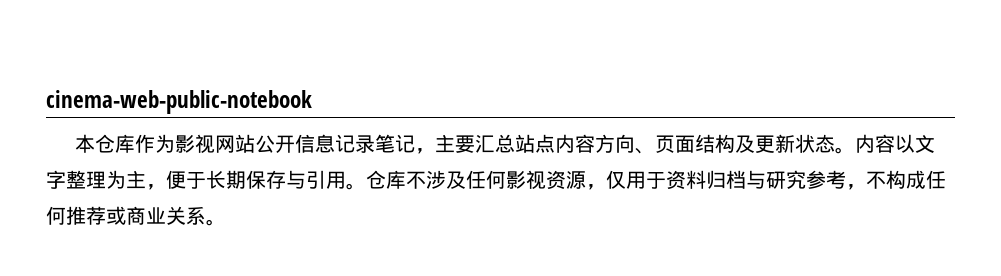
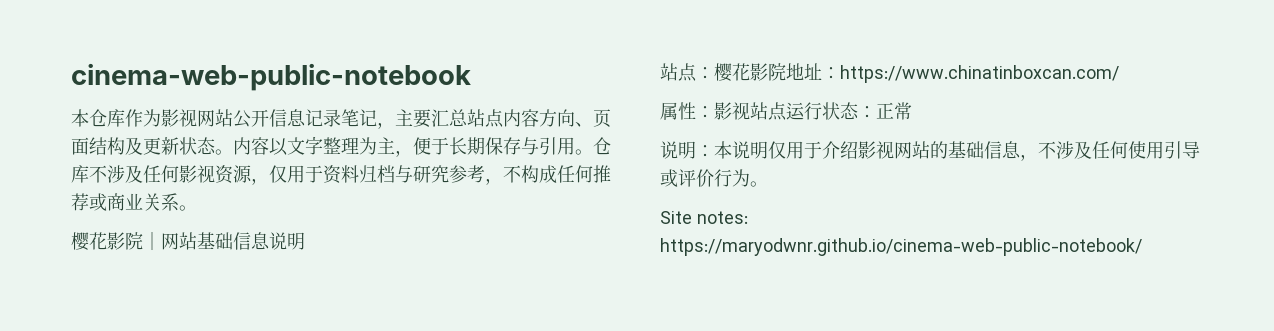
+ 樱花影院｜网站基础信息说明
+ 站点：樱花影院地址：https://www.chinatinboxcan.com/
+ 属性：影视站点运行状态：正常
+ 说明：本说明仅用于介绍影视网站的基础信息，不涉及任何使用引导或评价行为。
+ Site notes: https://maryodwnr.github.io/cinema-web-public-notebook/

